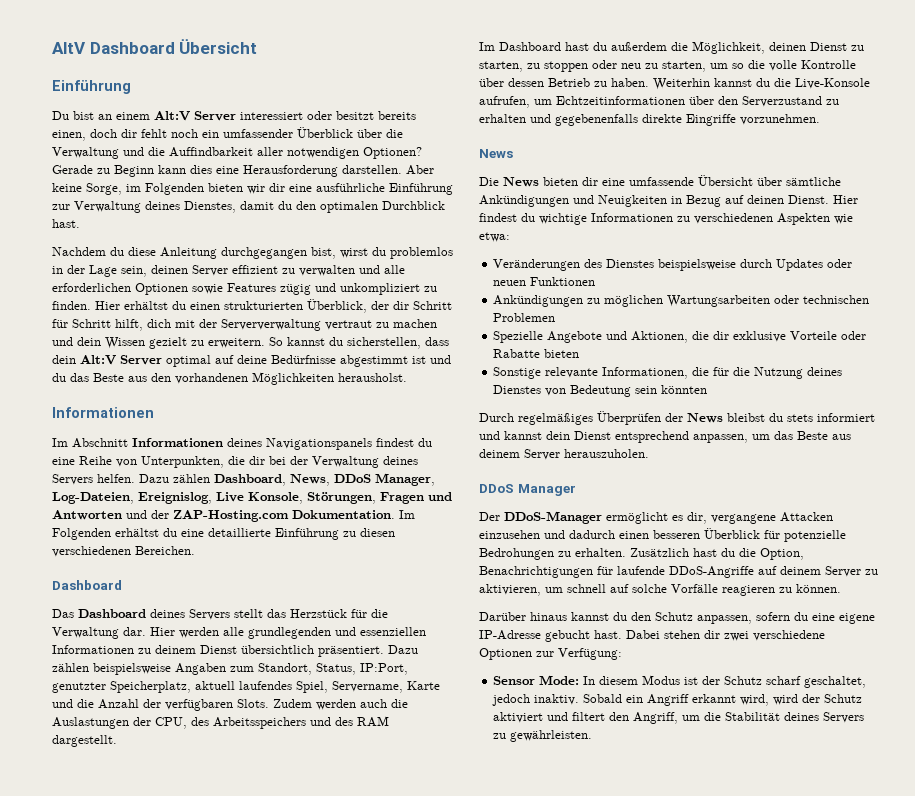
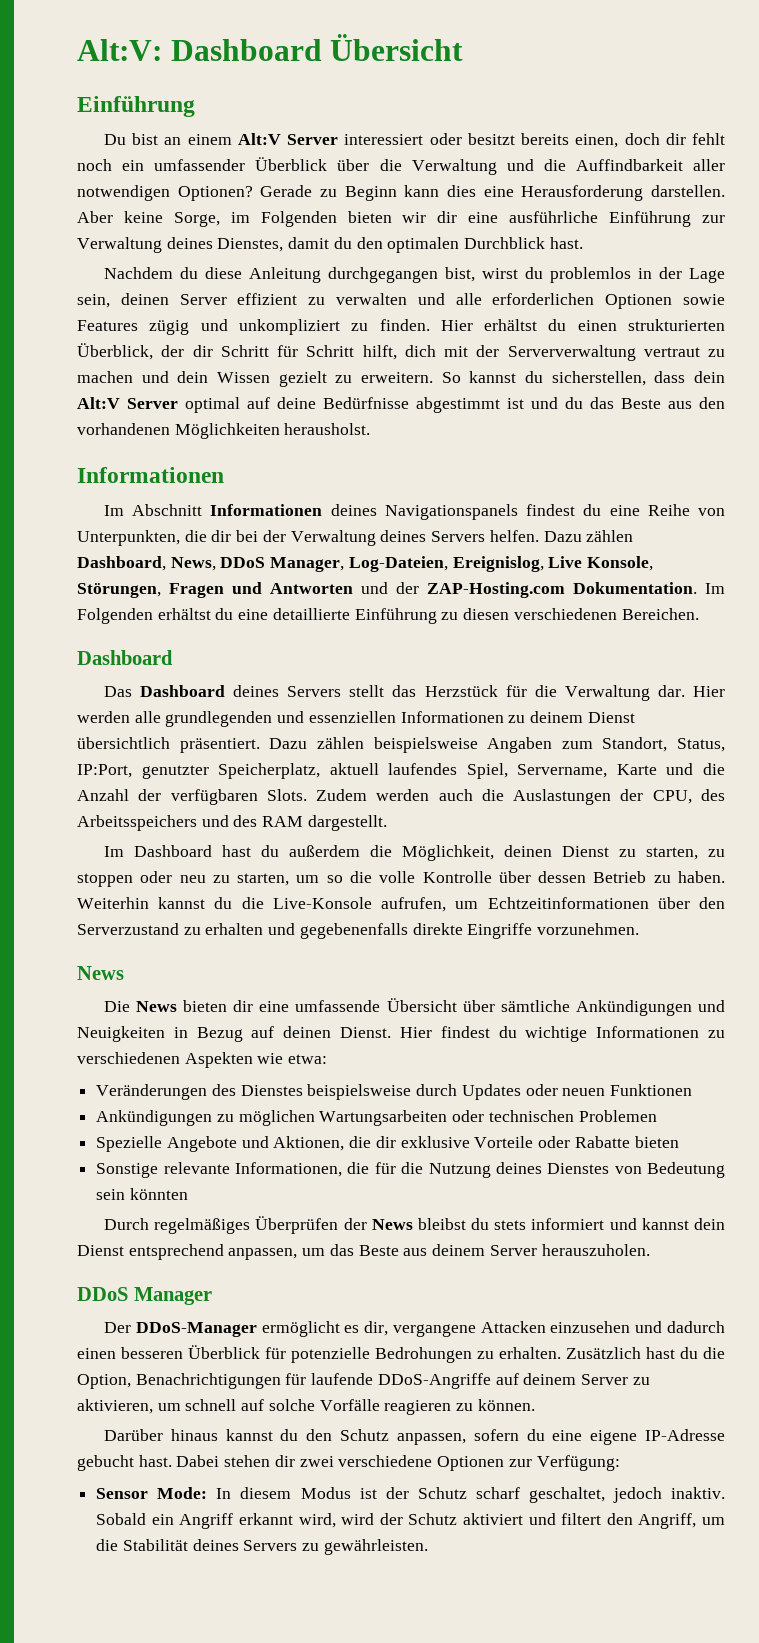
- AltV Dashboard Übersicht
+ Alt:V: Dashboard Übersicht

